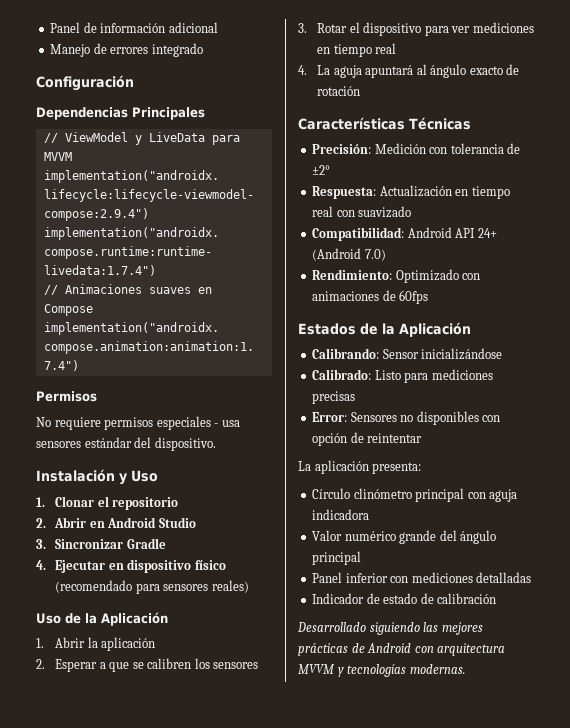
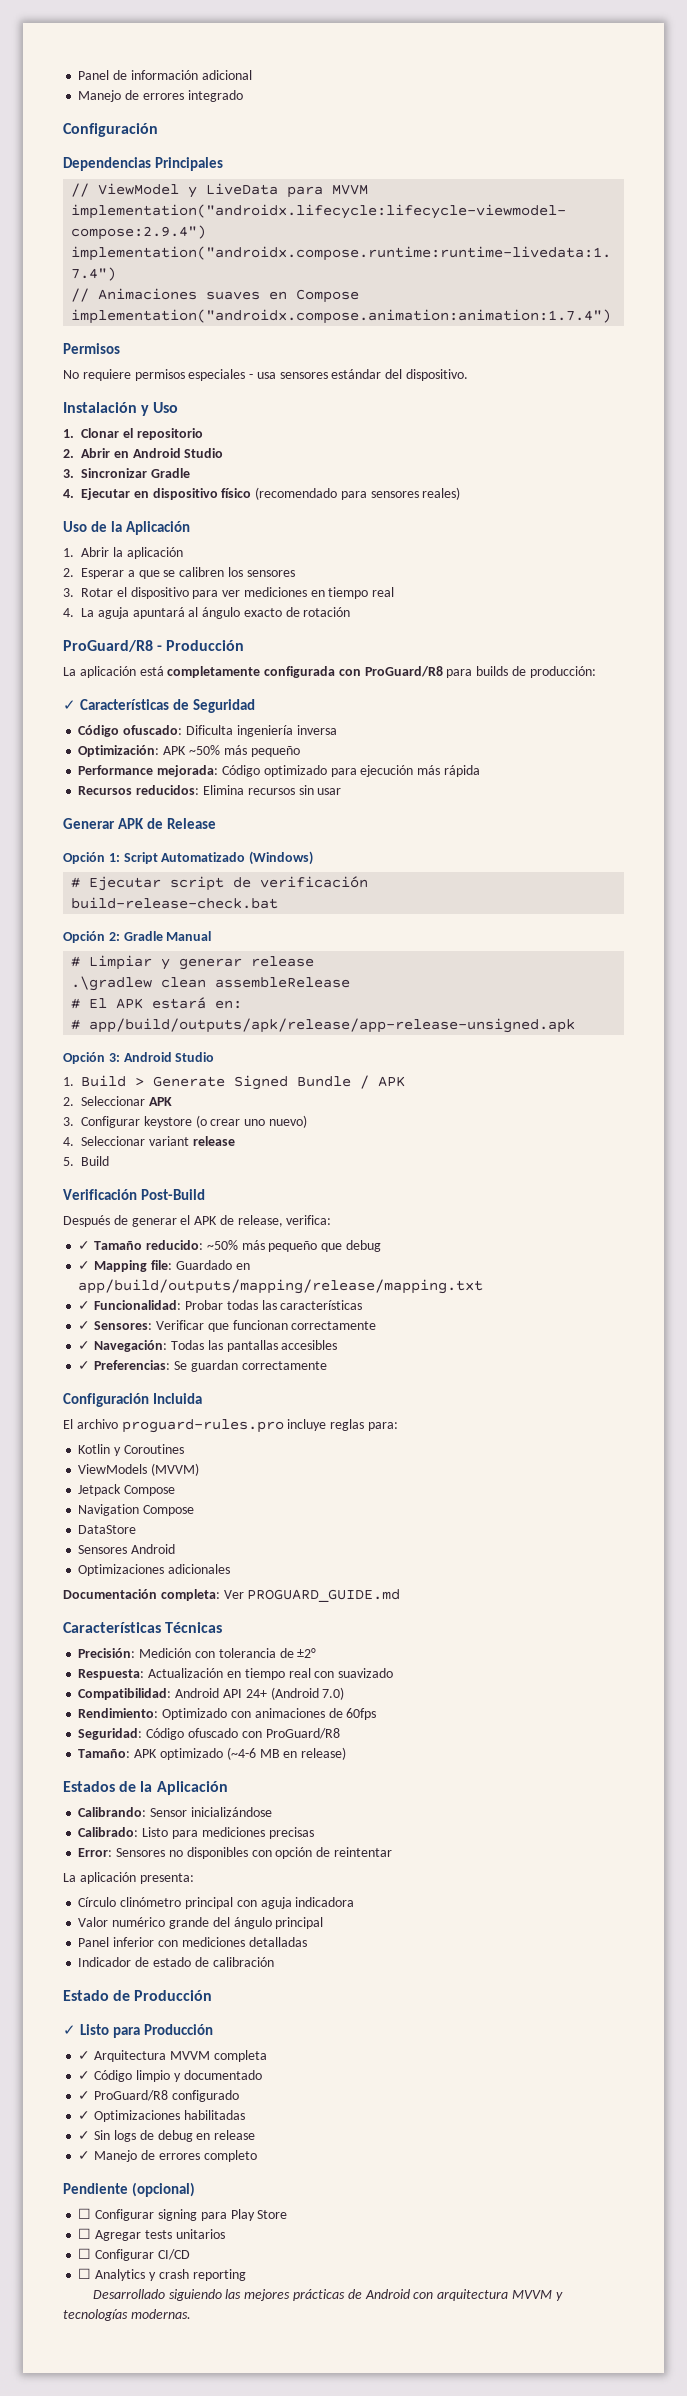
+ ProGuard/R8 - Producción
+ La aplicación está completamente configurada con ProGuard/R8 para builds de producción:
+ ✓ Características de Seguridad
+ Código ofuscado: Dificulta ingeniería inversa
+ Optimización: APK ~50% más pequeño
+ Performance mejorada: Código optimizado para ejecución más rápida
+ Recursos reducidos: Elimina recursos sin usar
+ Generar APK de Release
+ Opción 1: Script Automatizado (Windows)
+ # Ejecutar script de verificación
+ build-release-check.bat
+ Opción 2: Gradle Manual
+ # Limpiar y generar release
+ .\gradlew clean assembleRelease
+ # El APK estará en:
+ # app/build/outputs/apk/release/app-release-unsigned.apk
+ Opción 3: Android Studio
+ 1. Build > Generate Signed Bundle / APK
+ 2. Seleccionar APK
+ 3. Configurar keystore (o crear uno nuevo)
+ 4. Seleccionar variant release
+ 5. Build
+ Verificación Post-Build
+ Después de generar el APK de release, verifica:
+ ✓ Tamaño reducido: ~50% más pequeño que debug
+ ✓ Mapping file: Guardado en app/build/outputs/mapping/release/mapping.txt
+ ✓ Funcionalidad: Probar todas las características
+ ✓ Sensores: Verificar que funcionan correctamente
+ ✓ Navegación: Todas las pantallas accesibles
+ ✓ Preferencias: Se guardan correctamente
+ Configuración Incluida
+ El archivo proguard-rules.pro incluye reglas para:
+ Kotlin y Coroutines
+ ViewModels (MVVM)
+ Jetpack Compose
+ Navigation Compose
+ DataStore
+ Sensores Android
+ Optimizaciones adicionales
+ Documentación completa: Ver PROGUARD_GUIDE.md
+ Seguridad: Código ofuscado con ProGuard/R8
+ Tamaño: APK optimizado (~4-6 MB en release)
+ Estado de Producción
+ ✓ Listo para Producción
+ ✓ Arquitectura MVVM completa
+ ✓ Código limpio y documentado
+ ✓ ProGuard/R8 configurado
+ ✓ Optimizaciones habilitadas
+ ✓ Sin logs de debug en release
+ ✓ Manejo de errores completo
+ Pendiente (opcional)
+ ☐ Configurar signing para Play Store
+ ☐ Agregar tests unitarios
+ ☐ Configurar CI/CD
+ ☐ Analytics y crash reporting

